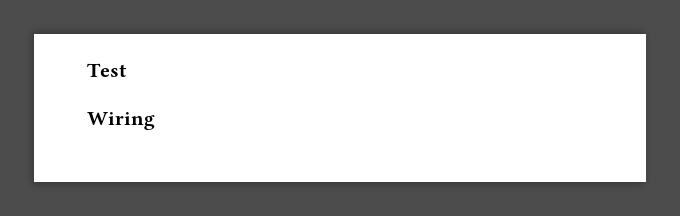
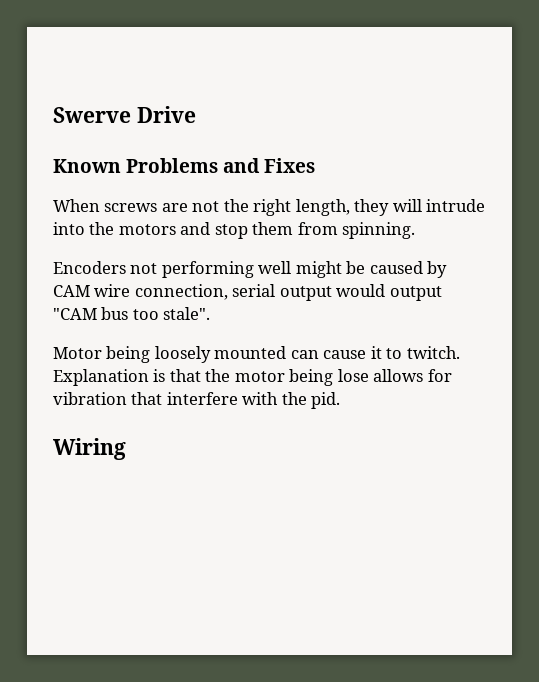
- Test
+ Swerve Drive
+ Known Problems and Fixes
+ When screws are not the right length, they will intrude into the motors and stop them from spinning.
+ Encoders not performing well might be caused by CAM wire connection, serial output would output "CAM bus too stale".
+ Motor being loosely mounted can cause it to twitch. Explanation is that the motor being lose allows for vibration that interfere with the pid.

